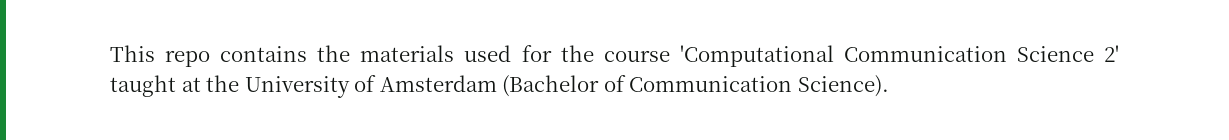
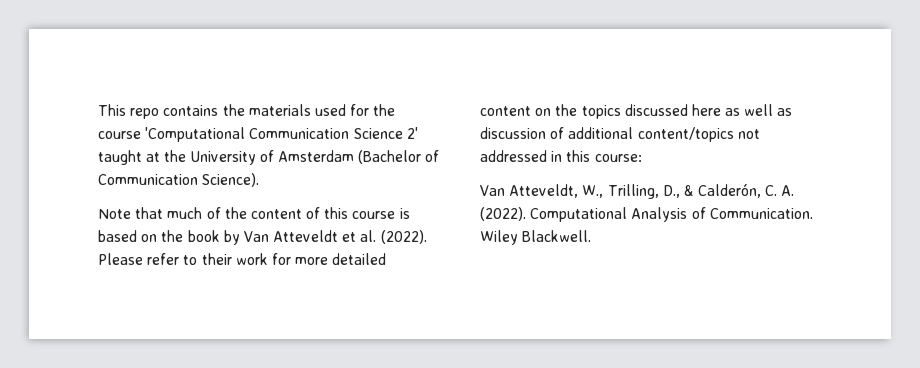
+ Note that much of the content of this course is based on the book by Van Atteveldt et al. (2022). Please refer to their work for more detailed content on the topics discussed here as well as discussion of additional content/topics not addressed in this course:
+ Van Atteveldt, W., Trilling, D., & Calderón, C. A. (2022). Computational Analysis of Communication. Wiley Blackwell.

